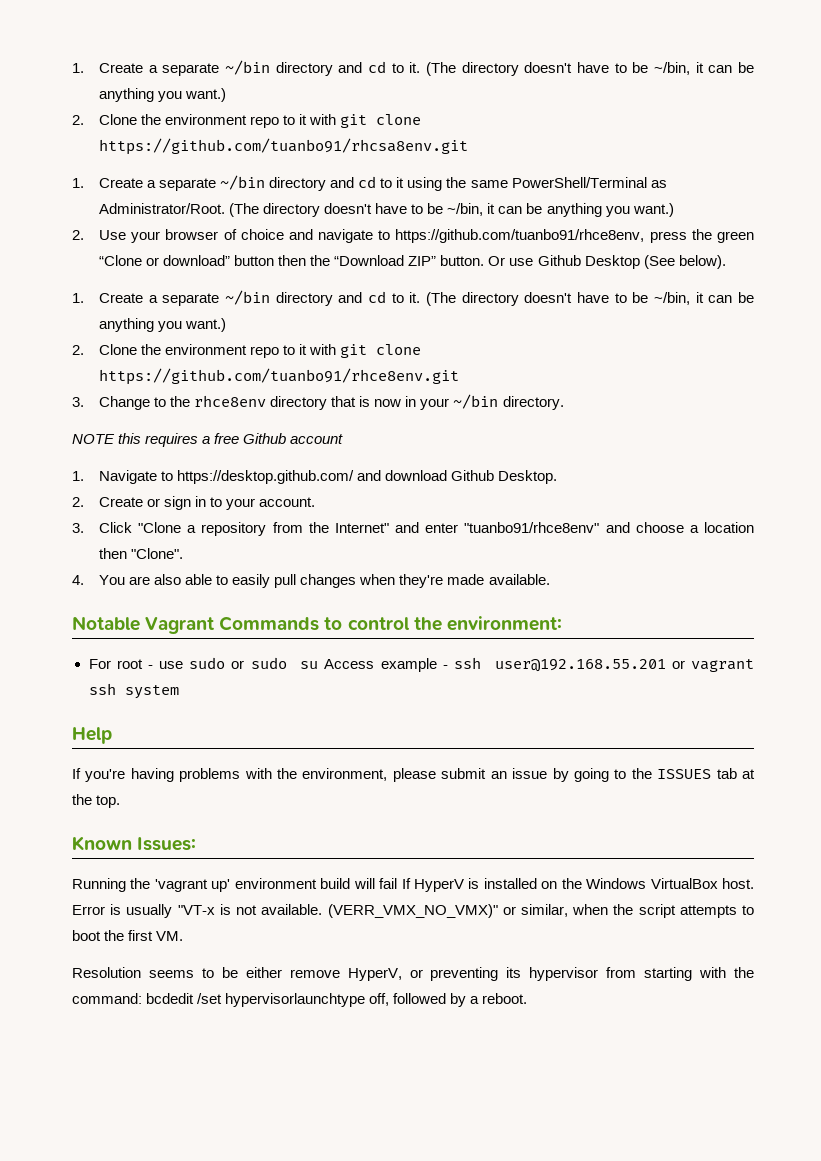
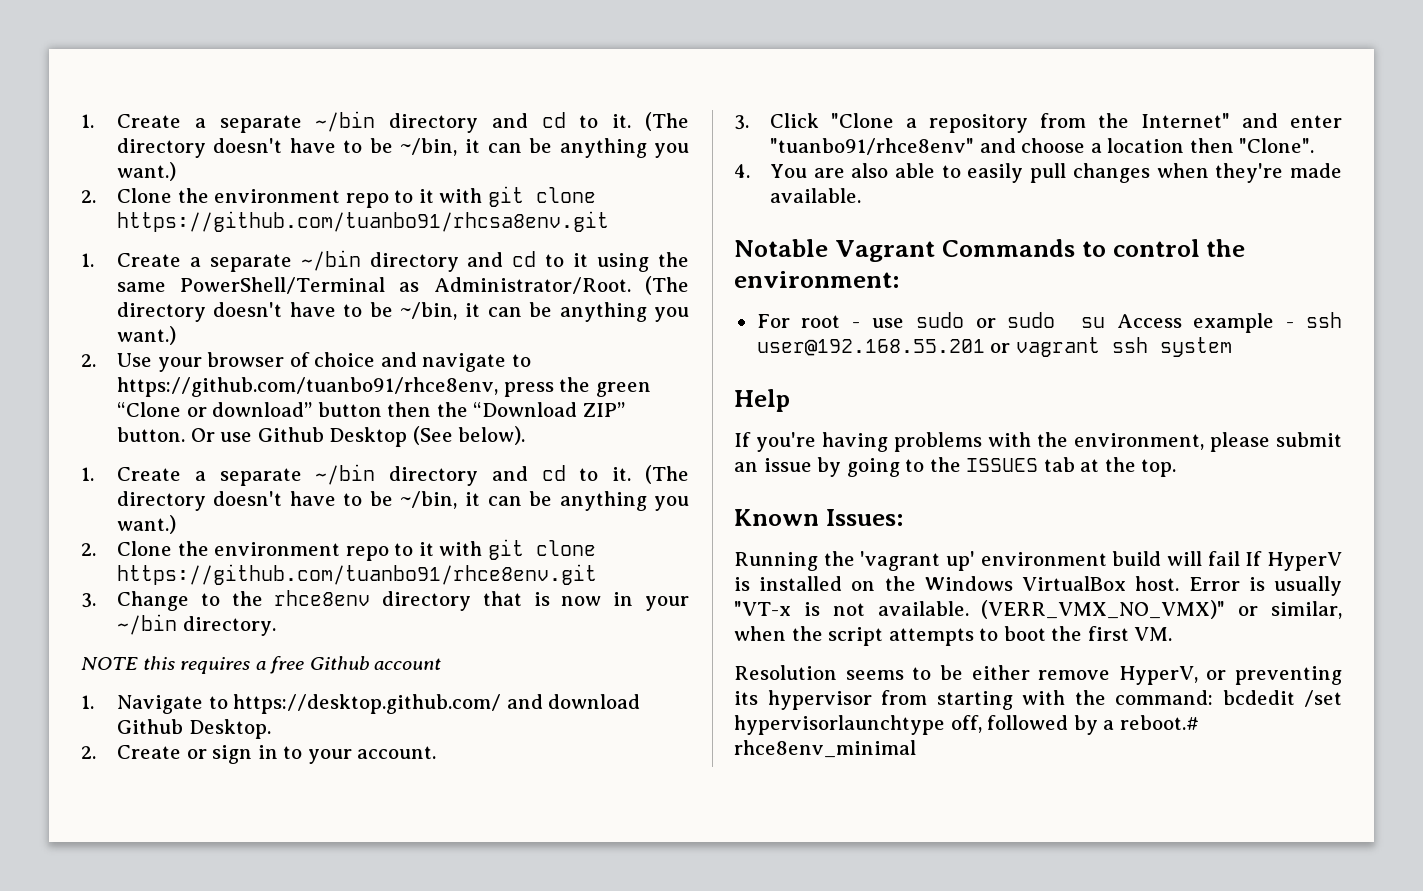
- Resolution seems to be either remove HyperV, or preventing its hypervisor from starting with the command: bcdedit /set hypervisorlaunchtype off, followed by a reboot.
+ Resolution seems to be either remove HyperV, or preventing its hypervisor from starting with the command: bcdedit /set hypervisorlaunchtype off, followed by a reboot.# rhce8env_minimal

